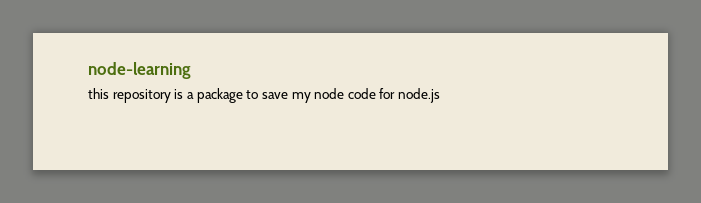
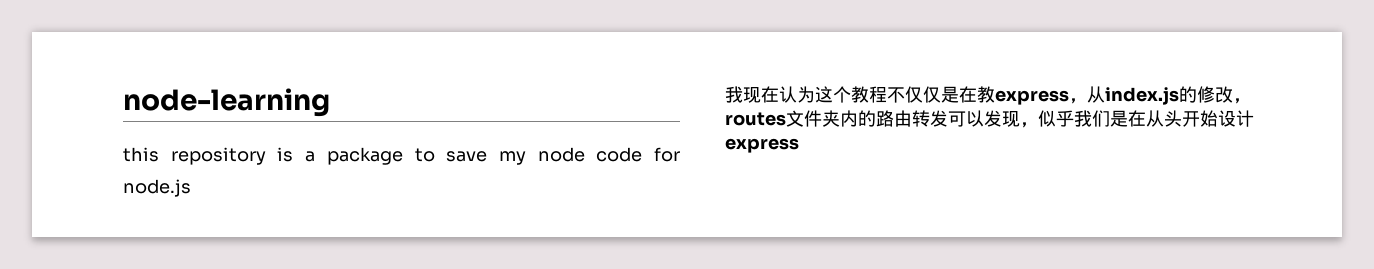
+ 我现在认为这个教程不仅仅是在教express，从index.js的修改，routes文件夹内的路由转发可以发现，似乎我们是在从头开始设计express

